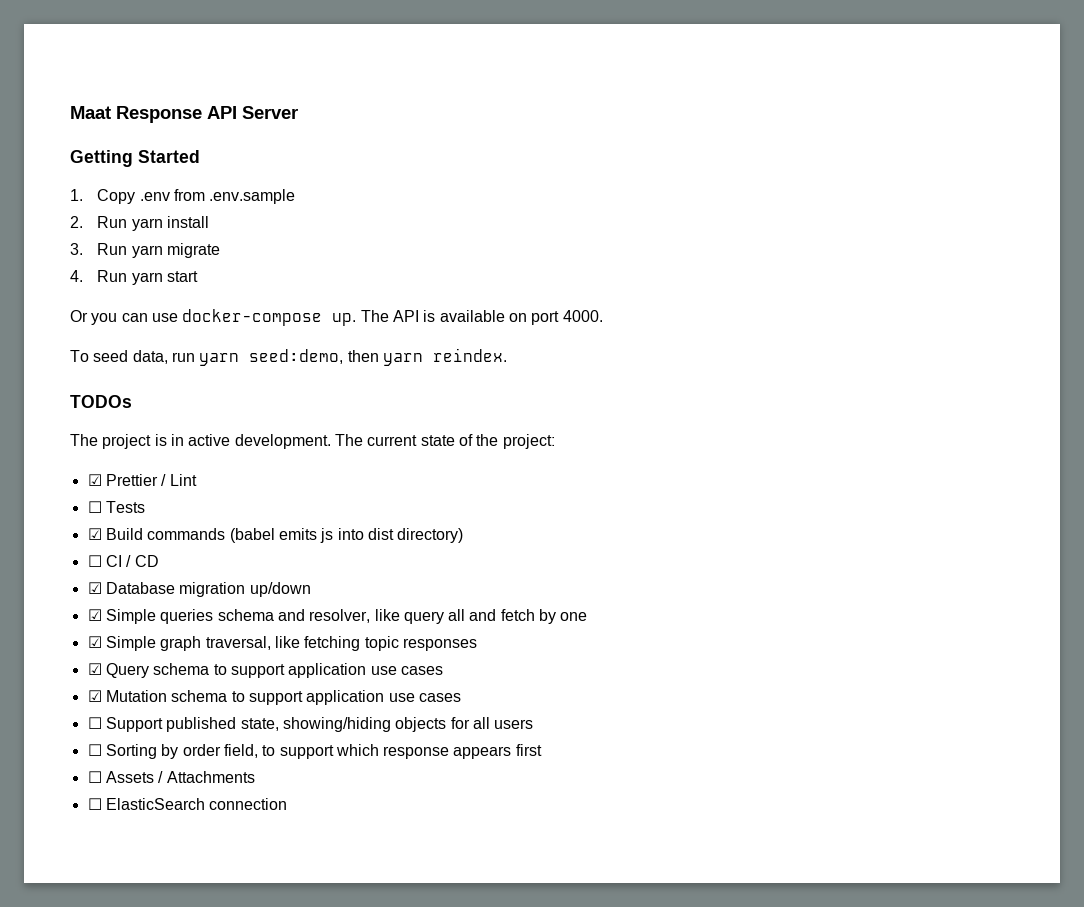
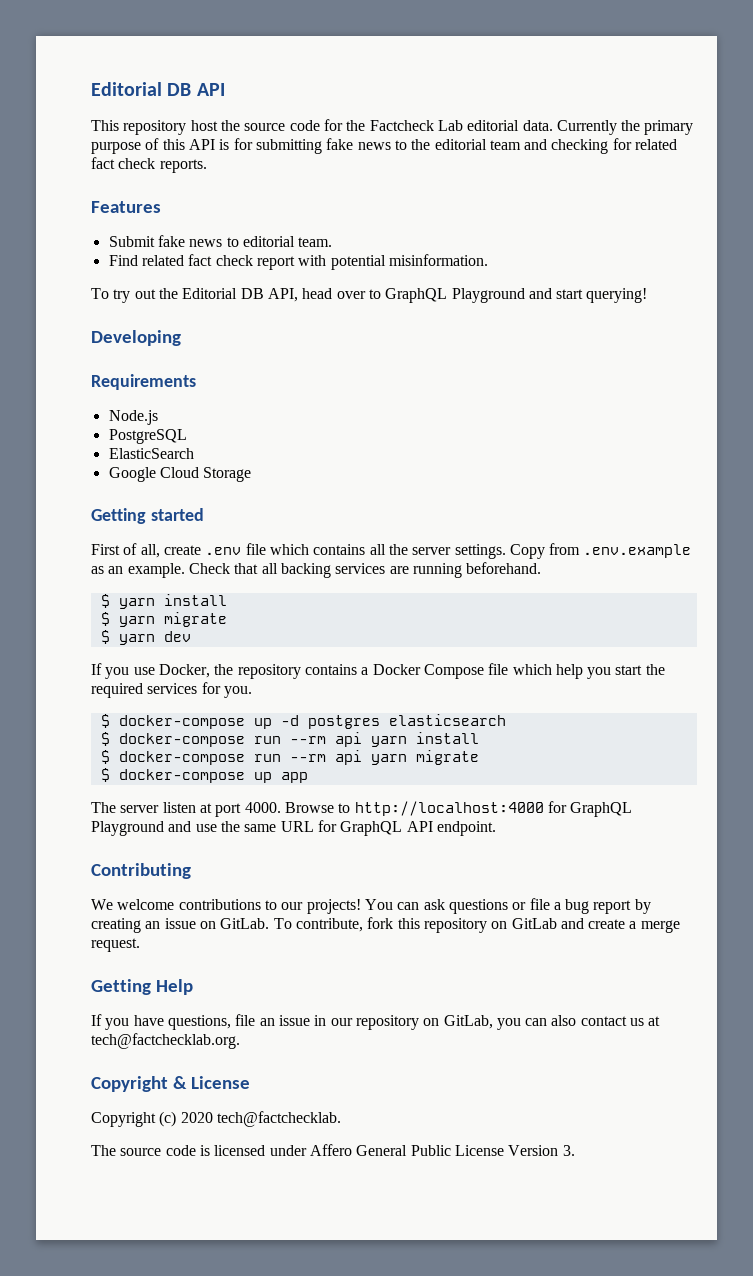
- Maat Response API Server
- Getting Started
- 1. Copy .env from .env.sample
- 2. Run yarn install
- 3. Run yarn migrate
- 4. Run yarn start
- Or you can use docker-compose up. The API is available on port 4000.
- To seed data, run yarn seed:demo, then yarn reindex.
- TODOs
- The project is in active development. The current state of the project:
- ☑ Prettier / Lint
- ☐ Tests
- ☑ Build commands (babel emits js into dist directory)
- ☐ CI / CD
- ☑ Database migration up/down
- ☑ Simple queries schema and resolver, like query all and fetch by one
- ☑ Simple graph traversal, like fetching topic responses
- ☑ Query schema to support application use cases
- ☑ Mutation schema to support application use cases
- ☐ Support published state, showing/hiding objects for all users
- ☐ Sorting by order field, to support which response appears first
- ☐ Assets / Attachments
- ☐ ElasticSearch connection
+ Editorial DB API
+ This repository host the source code for the Factcheck Lab editorial data. Currently the primary purpose of this API is for submitting fake news to the editorial team and checking for related fact check reports.
+ Features
+ Submit fake news to editorial team.
+ Find related fact check report with potential misinformation.
+ To try out the Editorial DB API, head over to GraphQL Playground and start querying!
+ Developing
+ Requirements
+ Node.js
+ PostgreSQL
+ ElasticSearch
+ Google Cloud Storage
+ Getting started
+ First of all, create .env file which contains all the server settings. Copy from .env.example as an example. Check that all backing services are running beforehand.
+ $ yarn install
+ $ yarn migrate
+ $ yarn dev
+ If you use Docker, the repository contains a Docker Compose file which help you start the required services for you.
+ $ docker-compose up -d postgres elasticsearch
+ $ docker-compose run --rm api yarn install
+ $ docker-compose run --rm api yarn migrate
+ $ docker-compose up app
+ The server listen at port 4000. Browse to http://localhost:4000 for GraphQL Playground and use the same URL for GraphQL API endpoint.
+ Contributing
+ We welcome contributions to our projects! You can ask questions or file a bug report by creating an issue on GitLab. To contribute, fork this repository on GitLab and create a merge request.
+ Getting Help
+ If you have questions, file an issue in our repository on GitLab, you can also contact us at tech@factchecklab.org.
+ Copyright & License
+ Copyright (c) 2020 tech@factchecklab.
+ The source code is licensed under Affero General Public License Version 3.

